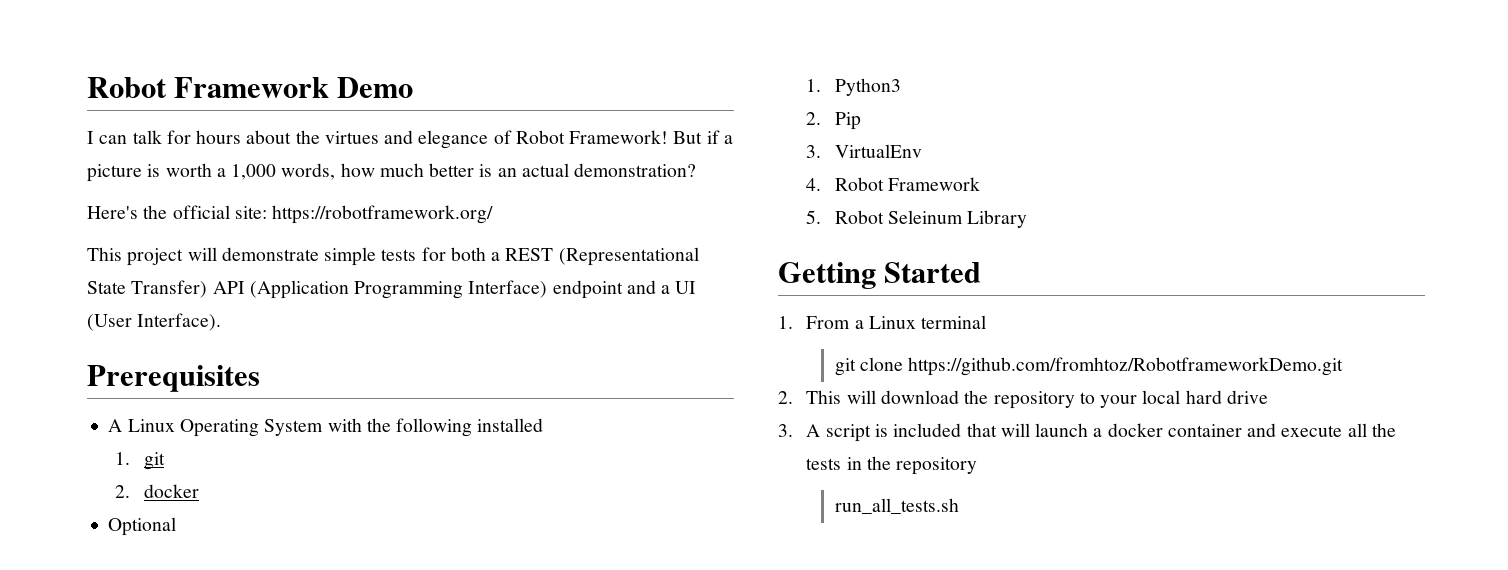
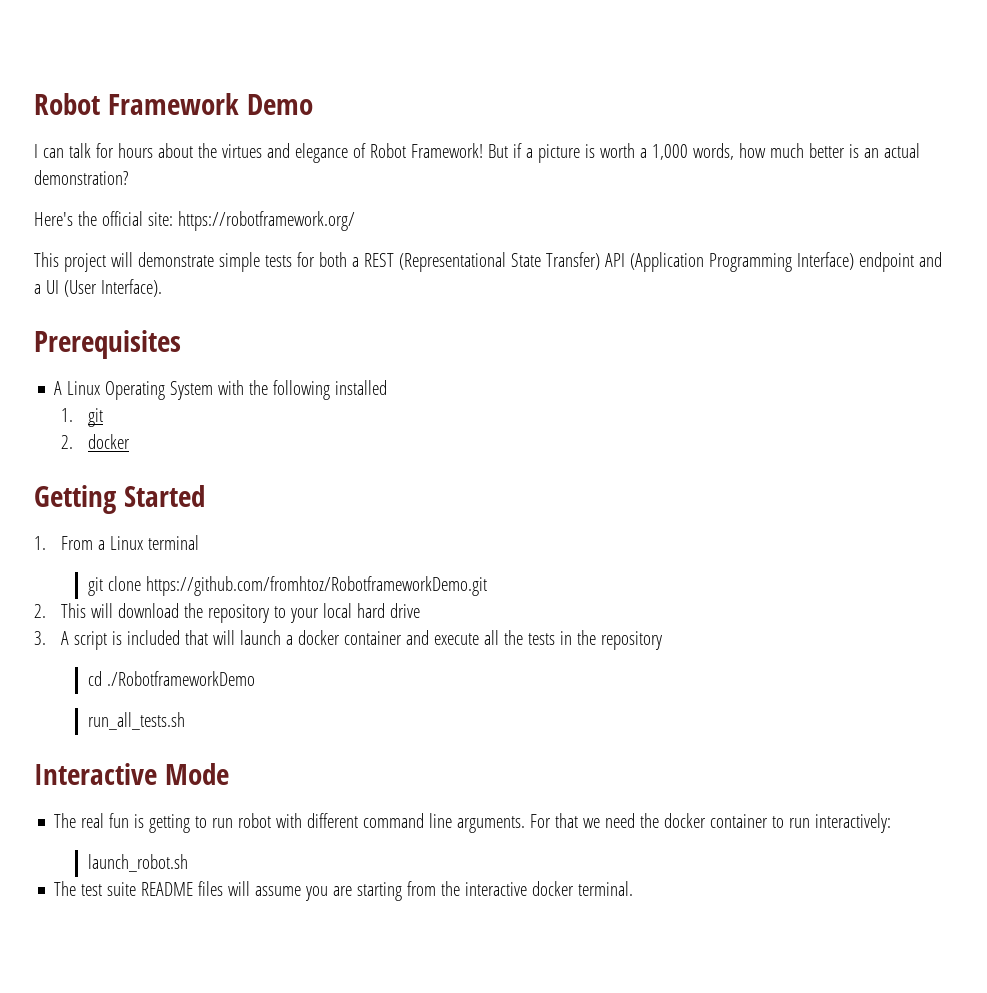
- Optional
- 1. Python3
- 2. Pip
- 3. VirtualEnv
- 4. Robot Framework
- 5. Robot Seleinum Library
+ cd ./RobotframeworkDemo
+ Interactive Mode
+ The real fun is getting to run robot with different command line arguments. For that we need the docker container to run interactively:
+ launch_robot.sh
+ The test suite README files will assume you are starting from the interactive docker terminal.

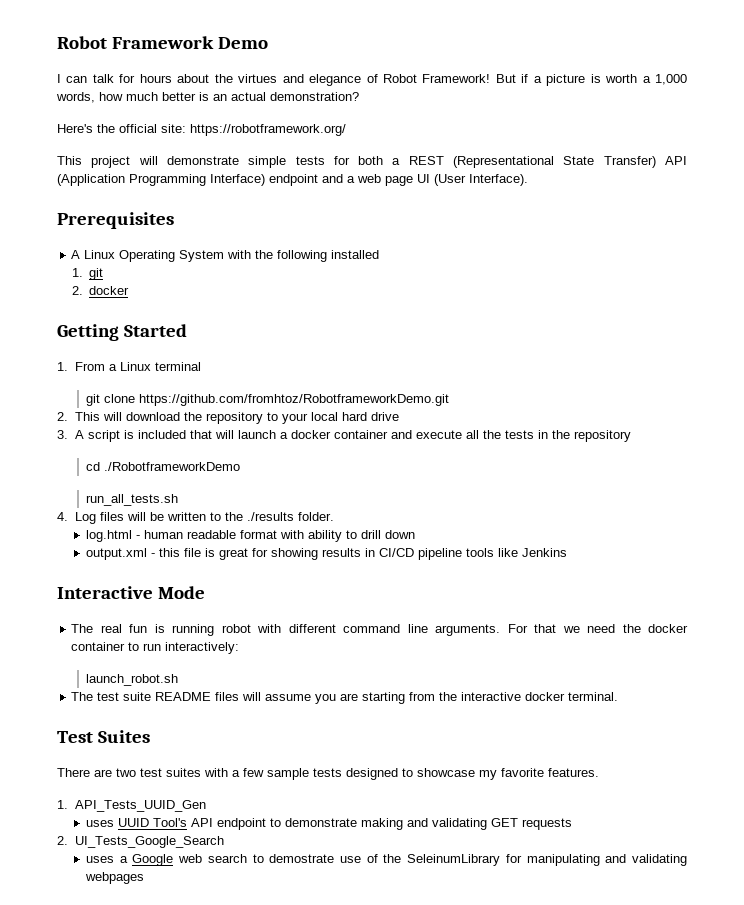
- This project will demonstrate simple tests for both a REST (Representational State Transfer) API (Application Programming Interface) endpoint and a UI (User Interface).
+ This project will demonstrate simple tests for both a REST (Representational State Transfer) API (Application Programming Interface) endpoint and a web page UI (User Interface).
+ 4. Log files will be written to the ./results folder.
+ log.html - human readable format with ability to drill down
+ output.xml - this file is great for showing results in CI/CD pipeline tools like Jenkins
- The real fun is getting to run robot with different command line arguments.
+ The real fun is running robot with different command line arguments.
+ Test Suites
+ There are two test suites with a few sample tests designed to showcase my favorite features.
+ 1. API_Tests_UUID_Gen
+ uses UUID Tool's API endpoint to demonstrate making and validating GET requests
+ 2. UI_Tests_Google_Search
+ uses a Google web search to demostrate use of the SeleinumLibrary for manipulating and validating webpages

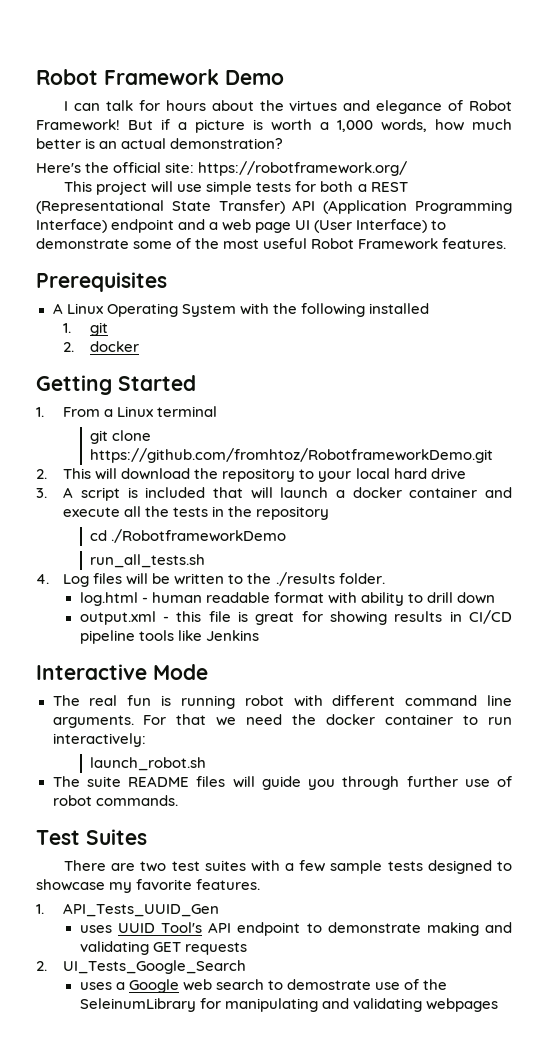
- This project will demonstrate simple tests for both a REST (Representational State Transfer) API (Application Programming Interface) endpoint and a web page UI (User Interface).
+ This project will use simple tests for both a REST (Representational State Transfer) API (Application Programming Interface) endpoint and a web page UI (User Interface) to demonstrate some of the most useful Robot Framework features.
- The test suite README files will assume you are starting from the interactive docker terminal.
+ The suite README files will guide you through further use of robot commands.

